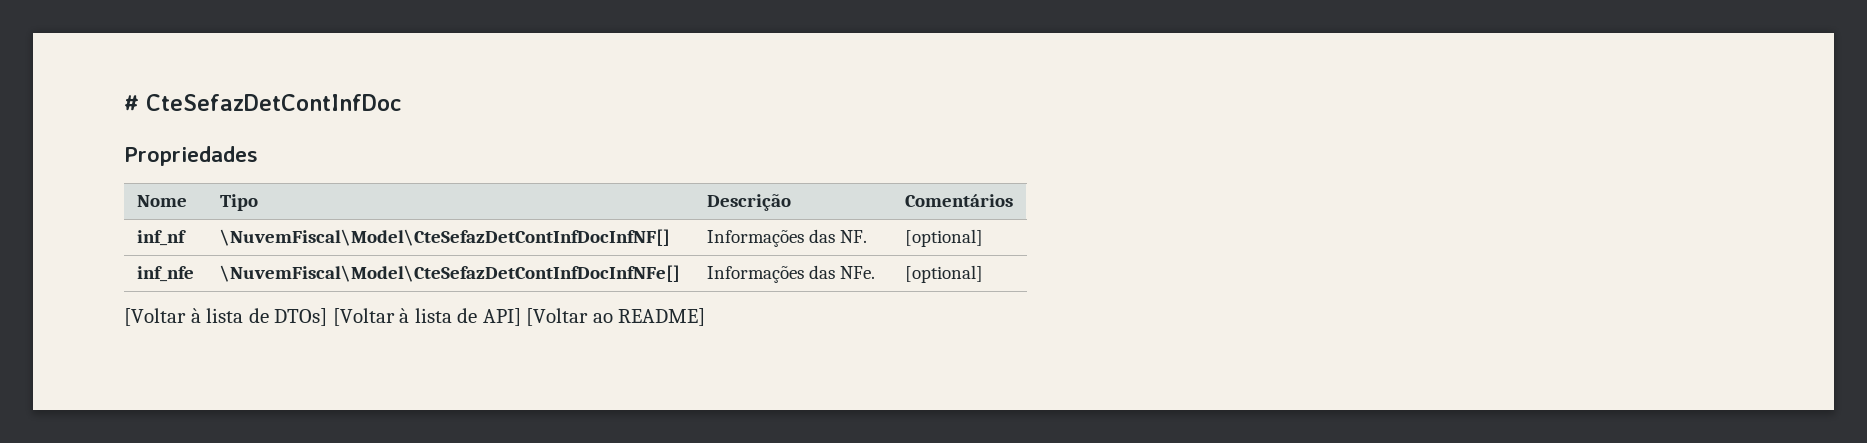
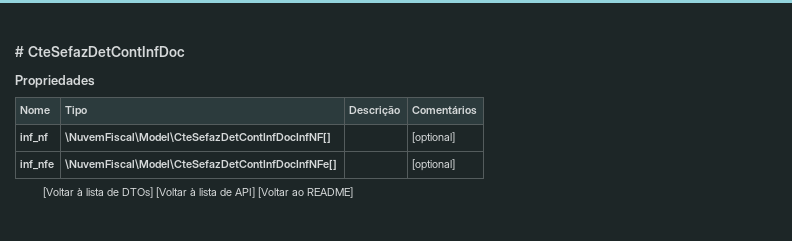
- inf_nf | \NuvemFiscal\Model\CteSefazDetContInfDocInfNF[] | Informações das NF. | [optional]
+ inf_nf | \NuvemFiscal\Model\CteSefazDetContInfDocInfNF[] | | [optional]
- inf_nfe | \NuvemFiscal\Model\CteSefazDetContInfDocInfNFe[] | Informações das NFe. | [optional]
+ inf_nfe | \NuvemFiscal\Model\CteSefazDetContInfDocInfNFe[] | | [optional]

